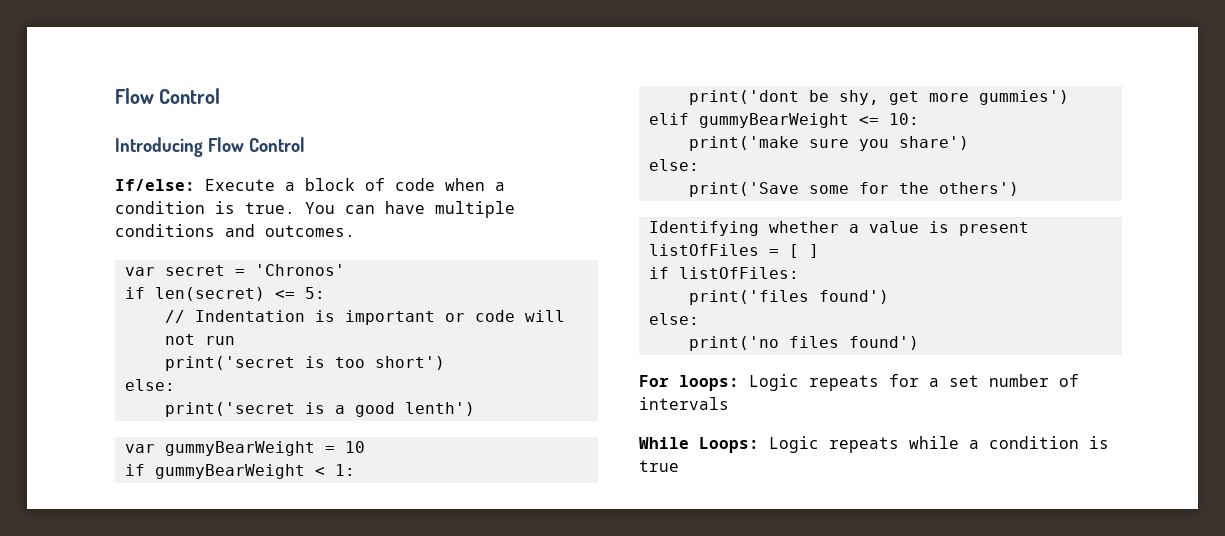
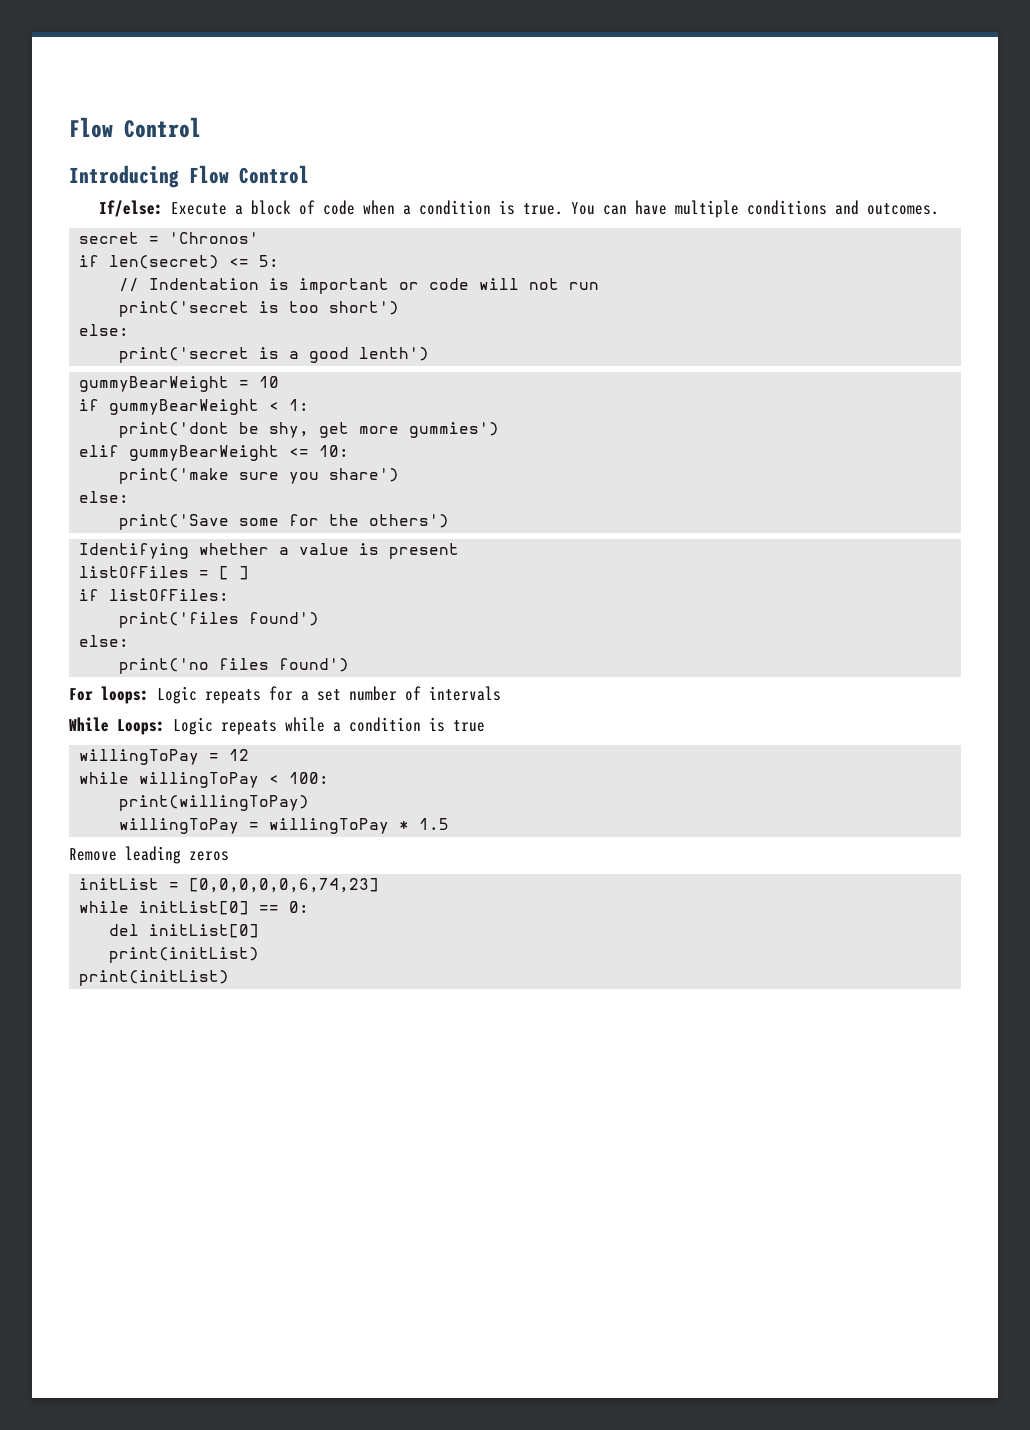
- var secret = 'Chronos'
+ secret = 'Chronos'
- var gummyBearWeight = 10
+ gummyBearWeight = 10
+ willingToPay = 12
+ while willingToPay < 100:
+ print(willingToPay)
+ willingToPay = willingToPay * 1.5
+ Remove leading zeros
+ initList = [0,0,0,0,0,6,74,23]
+ while initList[0] == 0:
+ del initList[0]
+ print(initList)
+ print(initList)

